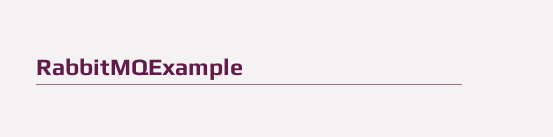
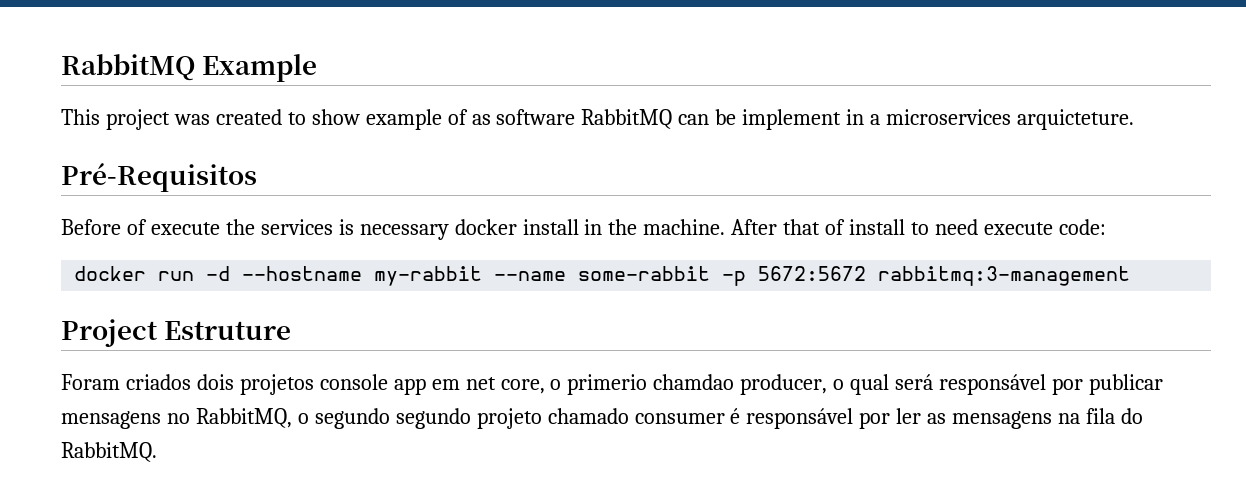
- RabbitMQExample
+ RabbitMQ Example
+ This project was created to show example of as software RabbitMQ can be implement in a microservices arquicteture.
+ Pré-Requisitos
+ Before of execute the services is necessary docker install in the machine. After that of install to need execute code:
+ docker run -d --hostname my-rabbit --name some-rabbit -p 5672:5672 rabbitmq:3-management
+ Project Estruture
+ Foram criados dois projetos console app em net core, o primerio chamdao producer, o qual será responsável por publicar mensagens no RabbitMQ, o segundo segundo projeto chamado consumer é responsável por ler as mensagens na fila do RabbitMQ.

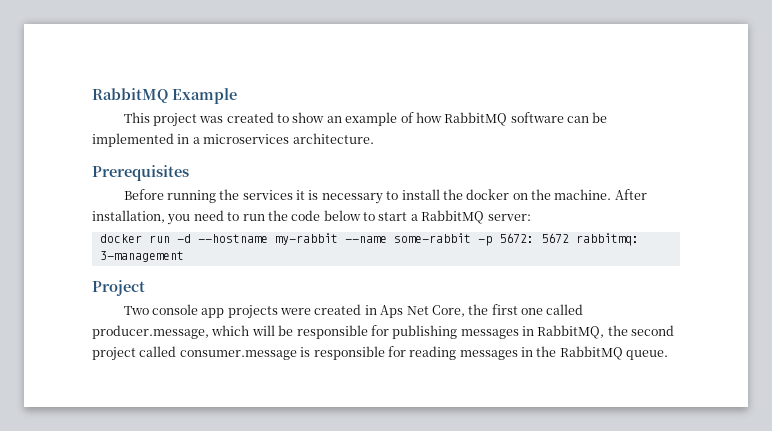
- This project was created to show example of as software RabbitMQ can be implement in a microservices arquicteture.
- Pré-Requisitos
+ This project was created to show an example of how RabbitMQ software can be implemented in a microservices architecture.
+ Prerequisites
- Before of execute the services is necessary docker install in the machine. After that of install to need execute code:
+ Before running the services it is necessary to install the docker on the machine. After installation, you need to run the code below to start a RabbitMQ server:
- docker run -d --hostname my-rabbit --name some-rabbit -p 5672:5672 rabbitmq:3-management
- Project Estruture
- Foram criados dois projetos console app em net core, o primerio chamdao producer, o qual será responsável por publicar mensagens no RabbitMQ, o segundo segundo projeto chamado consumer é responsável por ler as mensagens na fila do RabbitMQ.
+ docker run -d --hostname my-rabbit --name some-rabbit -p 5672: 5672 rabbitmq: 3-management
+ Project
+ Two console app projects were created in Aps Net Core, the first one called producer.message, which will be responsible for publishing messages in RabbitMQ, the second project called consumer.message is responsible for reading messages in the RabbitMQ queue.

